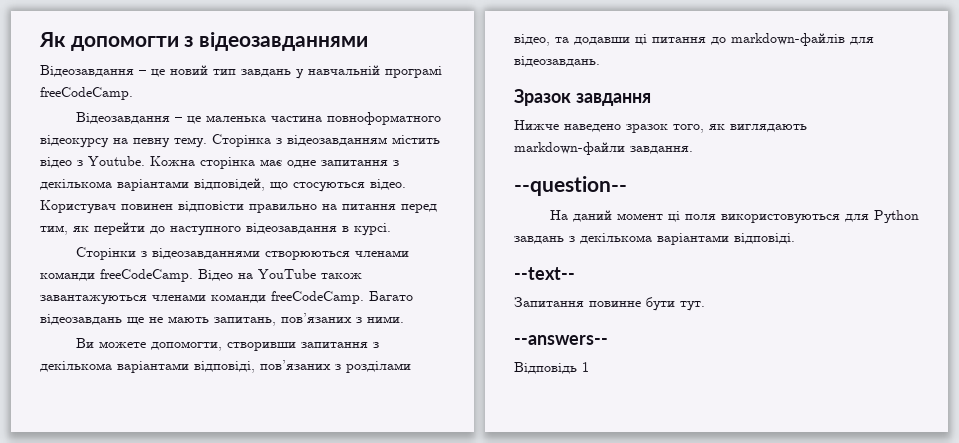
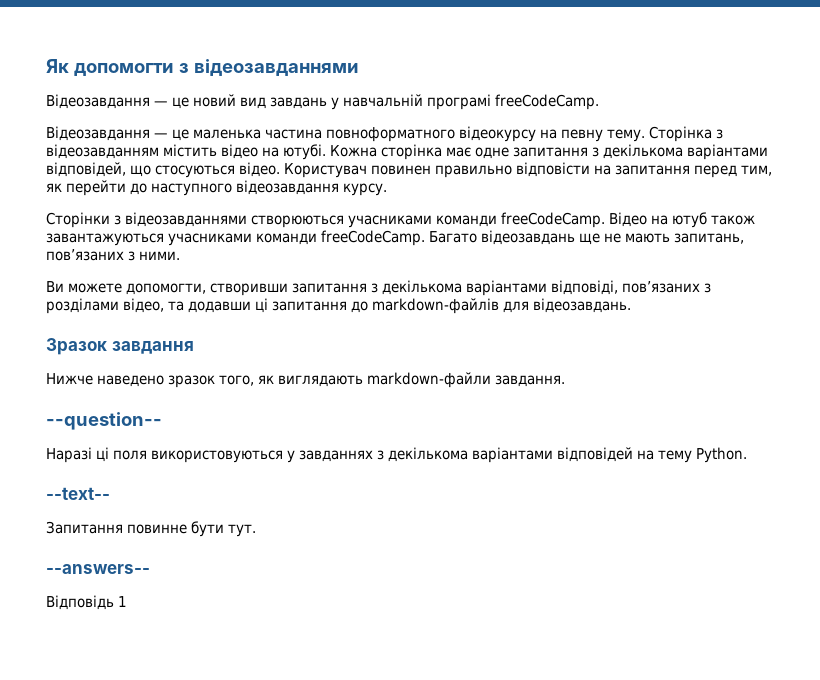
- Відеозавдання – це новий тип завдань у навчальній програмі freeCodeCamp.
+ Відеозавдання — це новий вид завдань у навчальній програмі freeCodeCamp.
- Відеозавдання – це маленька частина повноформатного відеокурсу на певну тему.
+ Відеозавдання — це маленька частина повноформатного відеокурсу на певну тему.
- Сторінка з відеозавданням містить відео з Youtube.
+ Сторінка з відеозавданням містить відео на ютубі.
- Користувач повинен відповісти правильно на питання перед тим, як перейти до наступного відеозавдання в курсі.
+ Користувач повинен правильно відповісти на запитання перед тим, як перейти до наступного відеозавдання курсу.
- Сторінки з відеозавданнями створюються членами команди freeCodeCamp.
+ Сторінки з відеозавданнями створюються учасниками команди freeCodeCamp.
- Відео на YouTube також завантажуються членами команди freeCodeCamp.
+ Відео на ютуб також завантажуються учасниками команди freeCodeCamp.
- Ви можете допомогти, створивши запитання з декількома варіантами відповіді, повʼязаних з розділами відео, та додавши ці питання до markdown-файлів для відеозавдань.
+ Ви можете допомогти, створивши запитання з декількома варіантами відповіді, повʼязаних з розділами відео, та додавши ці запитання до markdown-файлів для відеозавдань.
- На даний момент ці поля використовуються для Python завдань з декількома варіантами відповіді.
+ Наразі ці поля використовуються у завданнях з декількома варіантами відповідей на тему Python.

